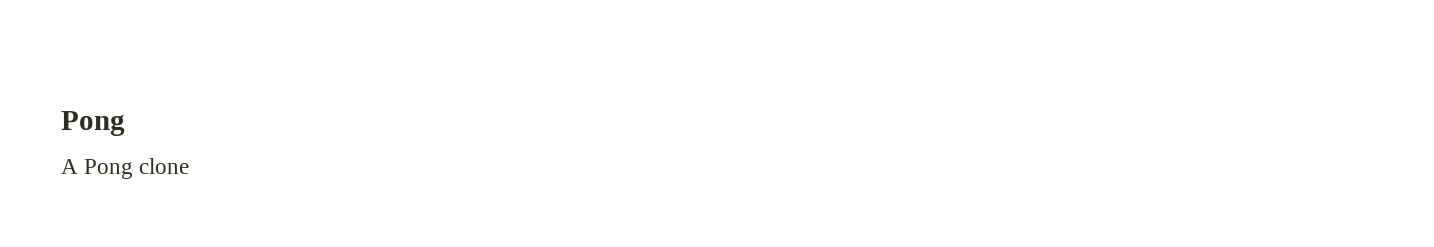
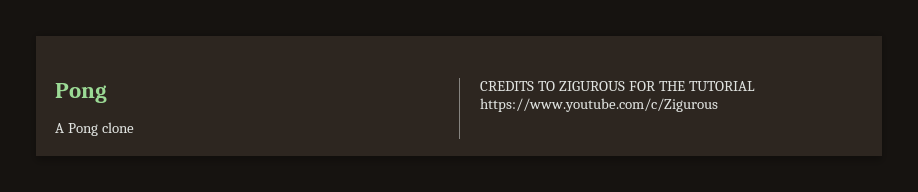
+ CREDITS TO ZIGUROUS FOR THE TUTORIAL https://www.youtube.com/c/Zigurous

